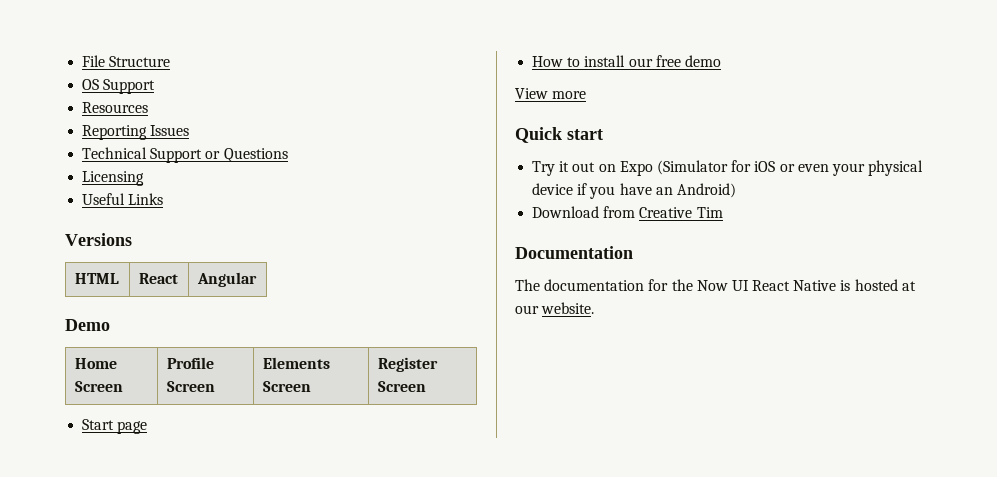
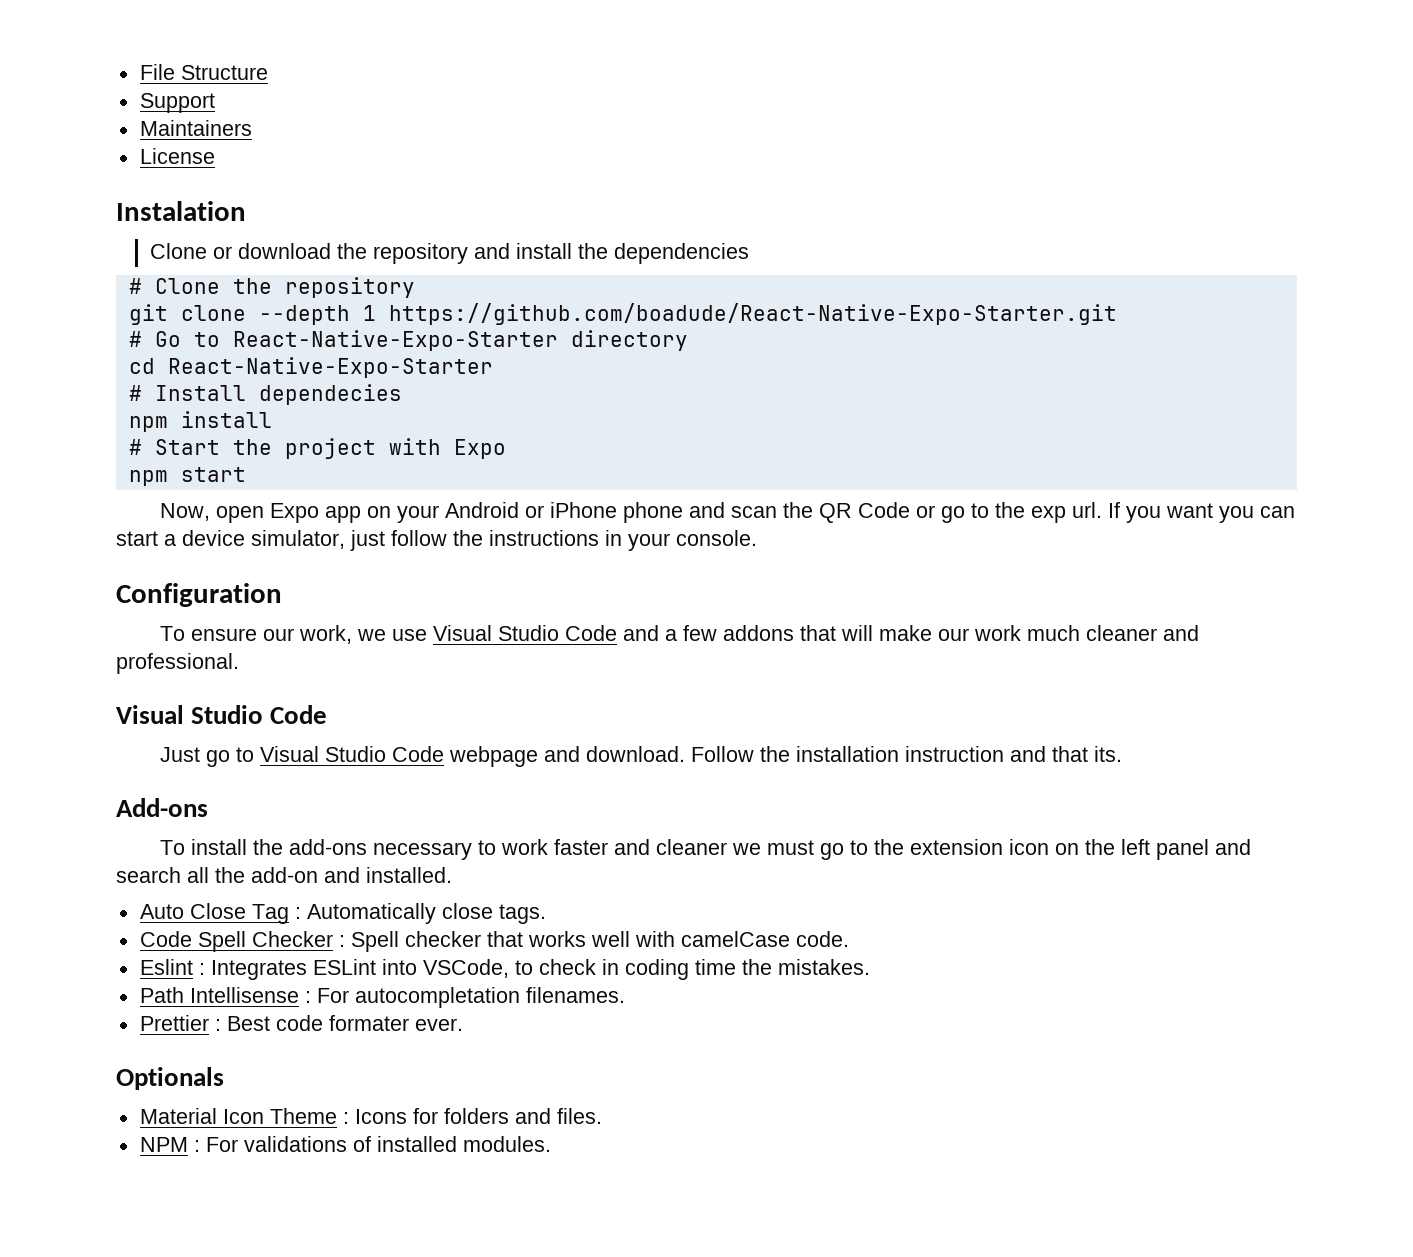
- OS Support
+ Support
- Resources
- Reporting Issues
- Technical Support or Questions
- Licensing
- Useful Links
- Versions
- HTML | React | Angular
- Demo
- Home Screen | Profile Screen | Elements Screen | Register Screen
- Start page
- How to install our free demo
- View more
- Quick start
- Try it out on Expo (Simulator for iOS or even your physical device if you have an Android)
- Download from Creative Tim
- Documentation
- The documentation for the Now UI React Native is hosted at our website.
+ Maintainers
+ License
+ Instalation
+ Clone or download the repository and install the dependencies
+ # Clone the repository
+ git clone --depth 1 https://github.com/boadude/React-Native-Expo-Starter.git
+ # Go to React-Native-Expo-Starter directory
+ cd React-Native-Expo-Starter
+ # Install dependecies
+ npm install
+ # Start the project with Expo
+ npm start
+ Now, open Expo app on your Android or iPhone phone and scan the QR Code or go to the exp url. If you want you can start a device simulator, just follow the instructions in your console.
+ Configuration
+ To ensure our work, we use Visual Studio Code and a few addons that will make our work much cleaner and professional.
+ Visual Studio Code
+ Just go to Visual Studio Code webpage and download. Follow the installation instruction and that its.
+ Add-ons
+ To install the add-ons necessary to work faster and cleaner we must go to the extension icon on the left panel and search all the add-on and installed.
+ Auto Close Tag : Automatically close tags.
+ Code Spell Checker : Spell checker that works well with camelCase code.
+ Eslint : Integrates ESLint into VSCode, to check in coding time the mistakes.
+ Path Intellisense : For autocompletation filenames.
+ Prettier : Best code formater ever.
+ Optionals
+ Material Icon Theme : Icons for folders and files.
+ NPM : For validations of installed modules.

